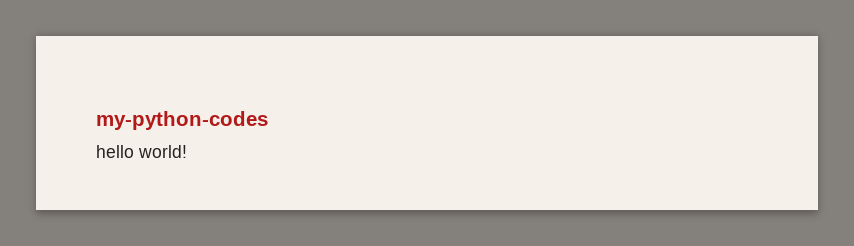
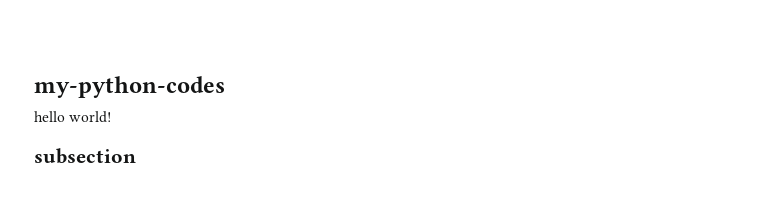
+ subsection

